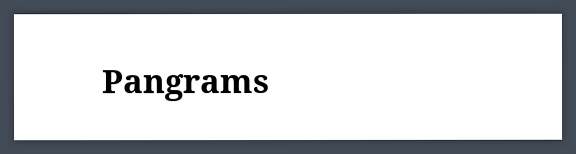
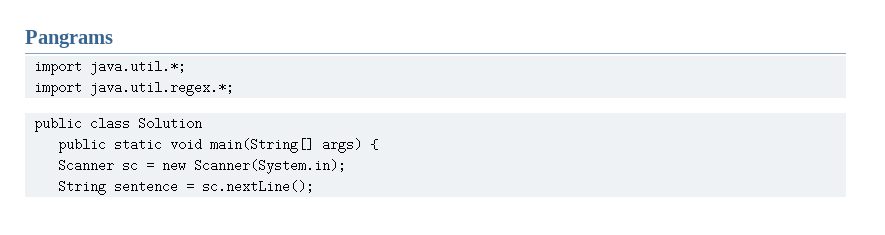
+ import java.util.*;
+ import java.util.regex.*;
+ public class Solution
+ public static void main(String[] args) {
+ Scanner sc = new Scanner(System.in);
+ String sentence = sc.nextLine();

